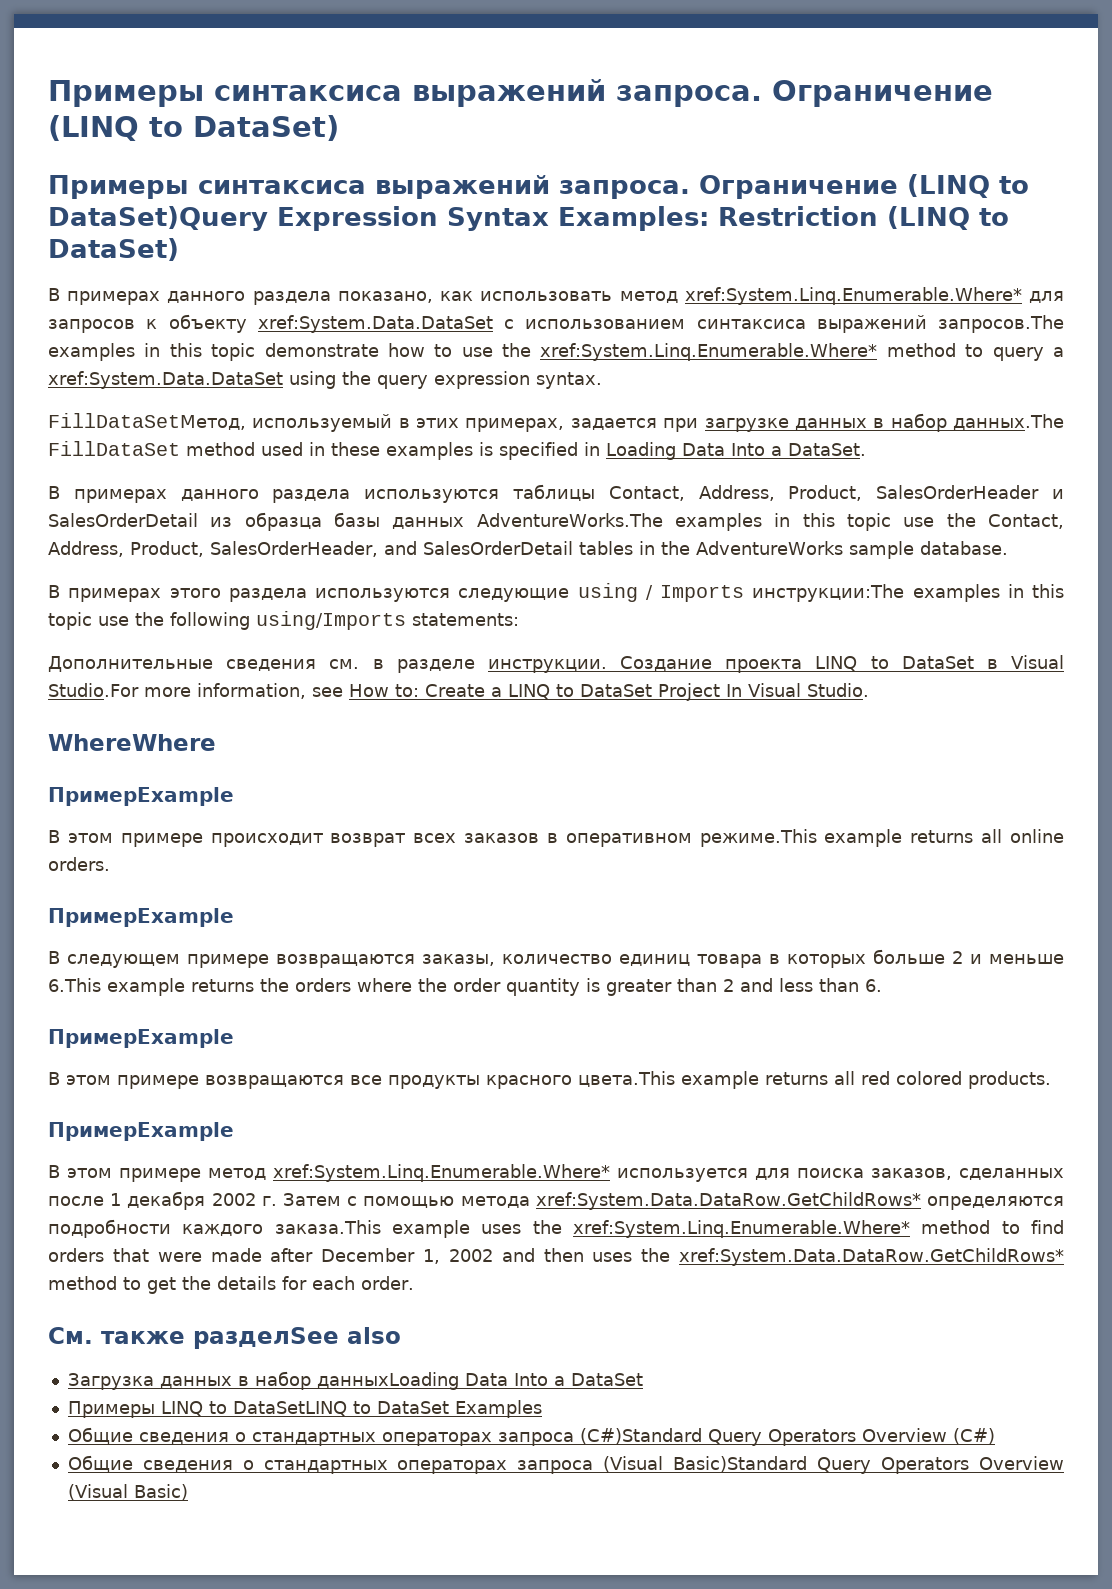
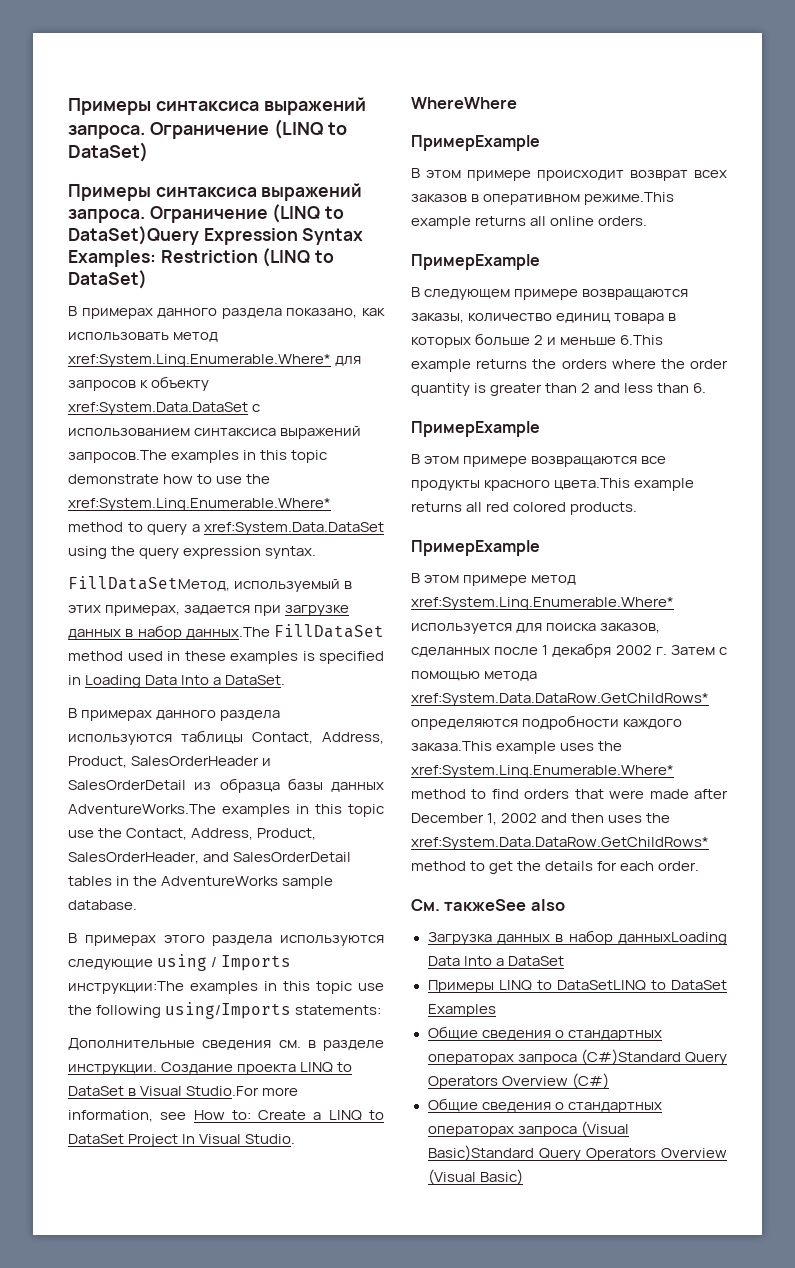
- См. также разделSee also
+ См. такжеSee also

